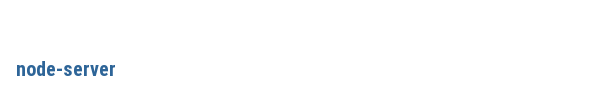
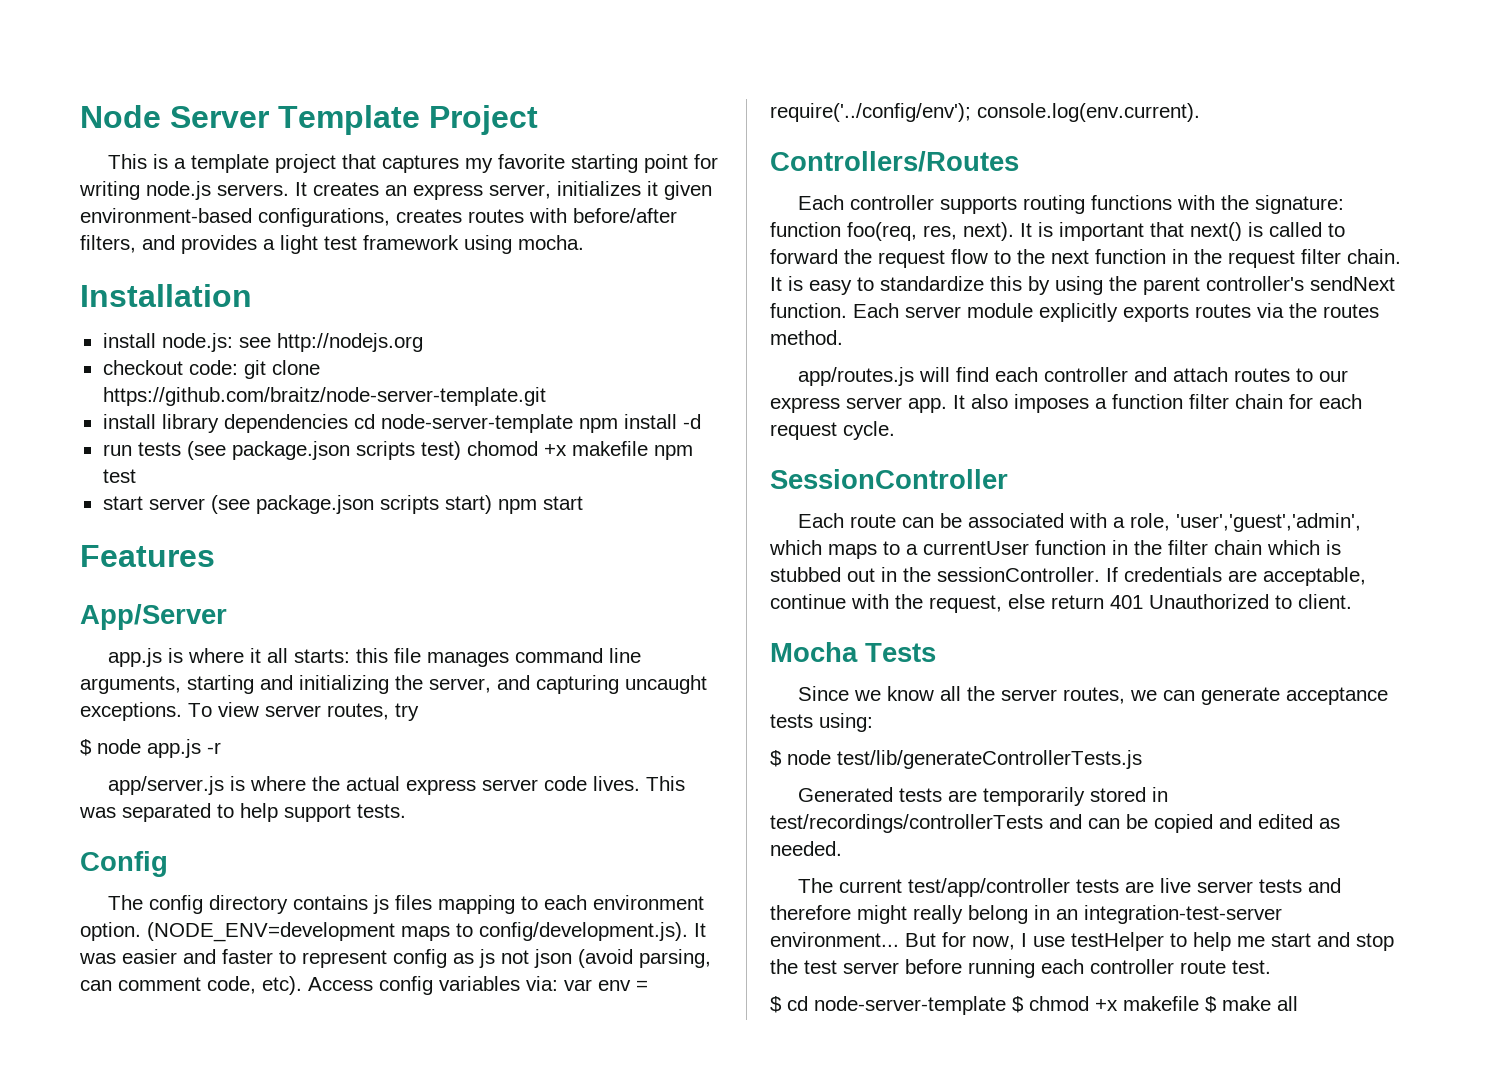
- node-server
+ Node Server Template Project
+ This is a template project that captures my favorite starting point for writing node.js servers. It creates an express server, initializes it given environment-based configurations, creates routes with before/after filters, and provides a light test framework using mocha.
+ Installation
+ install node.js: see http://nodejs.org
+ checkout code: git clone https://github.com/braitz/node-server-template.git
+ install library dependencies cd node-server-template npm install -d
+ run tests (see package.json scripts test) chomod +x makefile npm test
+ start server (see package.json scripts start) npm start
+ Features
+ App/Server
+ app.js is where it all starts: this file manages command line arguments, starting and initializing the server, and capturing uncaught exceptions. To view server routes, try
+ $ node app.js -r
+ app/server.js is where the actual express server code lives. This was separated to help support tests.
+ Config
+ The config directory contains js files mapping to each environment option. (NODE_ENV=development maps to config/development.js). It was easier and faster to represent config as js not json (avoid parsing, can comment code, etc). Access config variables via: var env = require('../config/env'); console.log(env.current).
+ Controllers/Routes
+ Each controller supports routing functions with the signature: function foo(req, res, next). It is important that next() is called to forward the request flow to the next function in the request filter chain. It is easy to standardize this by using the parent controller's sendNext function. Each server module explicitly exports routes via the routes method.
+ app/routes.js will find each controller and attach routes to our express server app. It also imposes a function filter chain for each request cycle.
+ SessionController
+ Each route can be associated with a role, 'user','guest','admin', which maps to a currentUser function in the filter chain which is stubbed out in the sessionController. If credentials are acceptable, continue with the request, else return 401 Unauthorized to client.
+ Mocha Tests
+ Since we know all the server routes, we can generate acceptance tests using:
+ $ node test/lib/generateControllerTests.js
+ Generated tests are temporarily stored in test/recordings/controllerTests and can be copied and edited as needed.
+ The current test/app/controller tests are live server tests and therefore might really belong in an integration-test-server environment... But for now, I use testHelper to help me start and stop the test server before running each controller route test.
+ $ cd node-server-template $ chmod +x makefile $ make all

